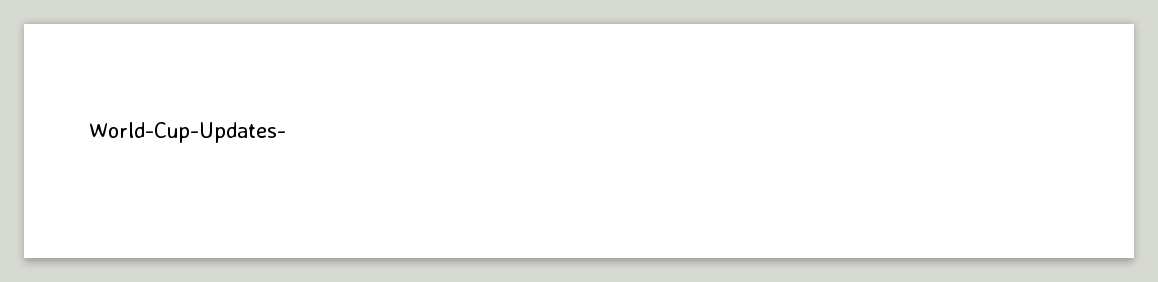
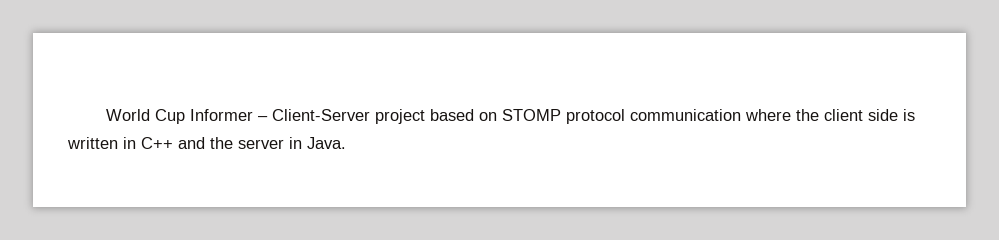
- World-Cup-Updates-
+ World Cup Informer – Client-Server project based on STOMP protocol communication where the client side is written in C++ and the server in Java.

